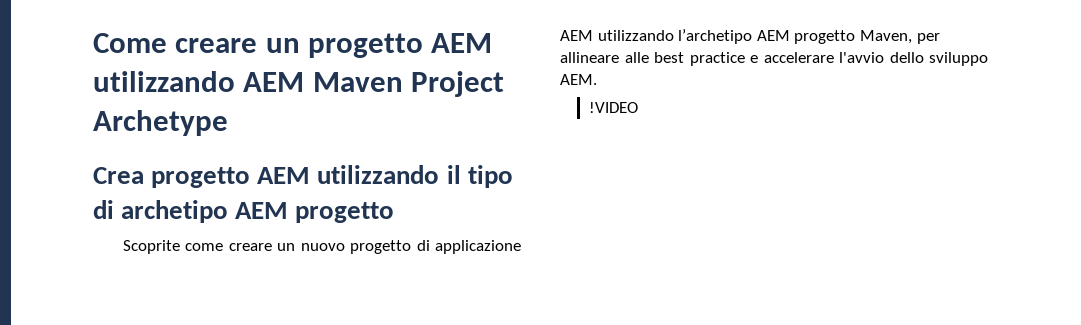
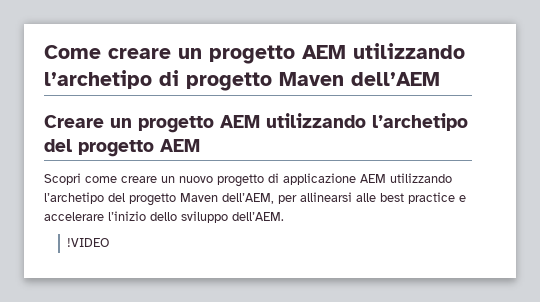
- Come creare un progetto AEM utilizzando AEM Maven Project Archetype
- Crea progetto AEM utilizzando il tipo di archetipo AEM progetto
- Scoprite come creare un nuovo progetto di applicazione AEM utilizzando l’archetipo AEM progetto Maven, per allineare alle best practice e accelerare l'avvio dello sviluppo AEM.
+ Come creare un progetto AEM utilizzando l’archetipo di progetto Maven dell’AEM
+ Creare un progetto AEM utilizzando l’archetipo del progetto AEM
+ Scopri come creare un nuovo progetto di applicazione AEM utilizzando l’archetipo del progetto Maven dell’AEM, per allinearsi alle best practice e accelerare l’inizio dello sviluppo dell’AEM.

